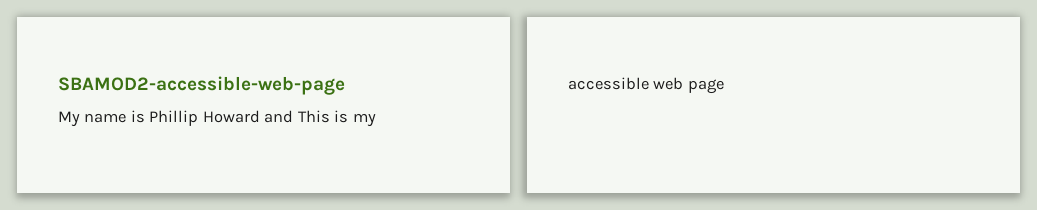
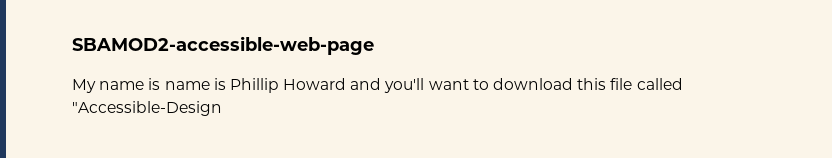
- My name is Phillip Howard and This is my accessible web page
+ My name is name is Phillip Howard and you'll want to download this file called "Accessible-Design

